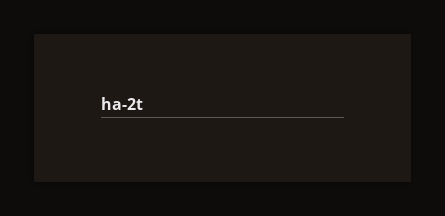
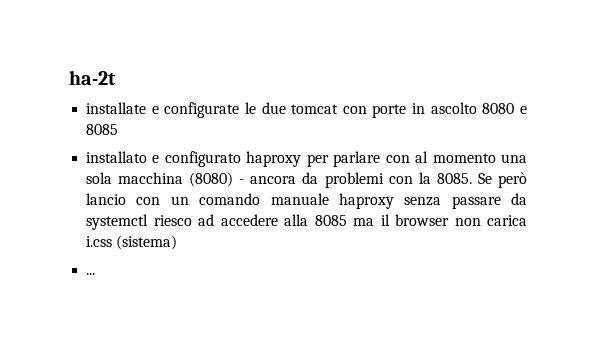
+ installate e configurate le due tomcat con porte in ascolto 8080 e 8085
+ installato e configurato haproxy per parlare con al momento una sola macchina (8080) - ancora da problemi con la 8085. Se però lancio con un comando manuale haproxy senza passare da systemctl riesco ad accedere alla 8085 ma il browser non carica i.css (sistema)
+ ...

